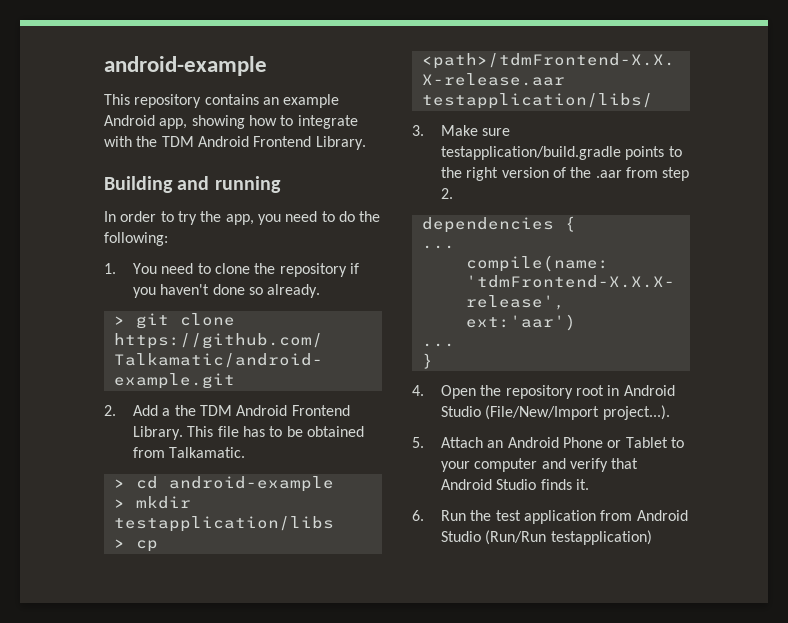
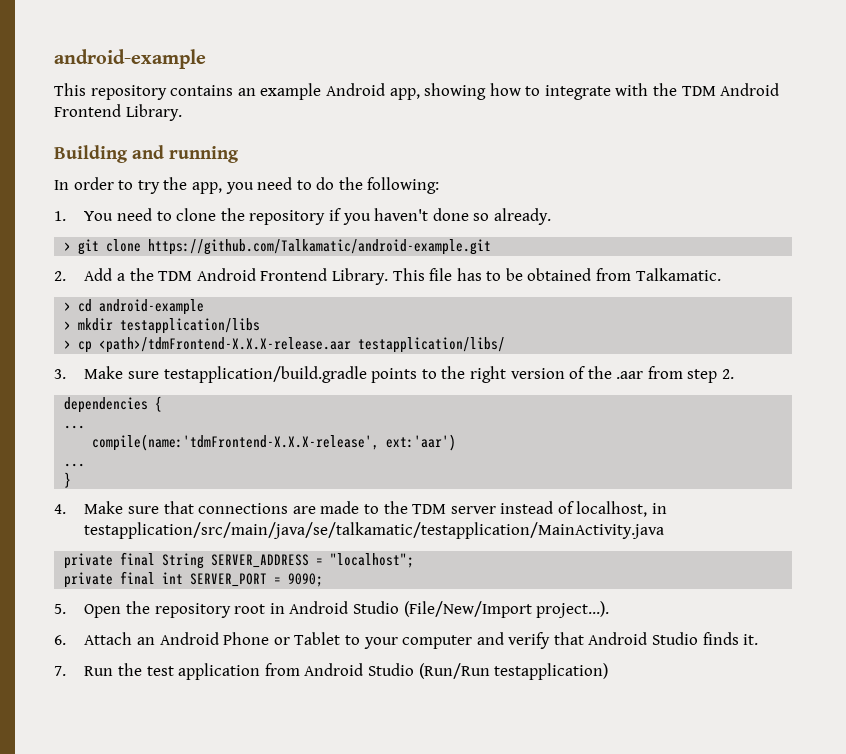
- 4. Open the repository root in Android Studio (File/New/Import project...).
+ 4. Make sure that connections are made to the TDM server instead of localhost, in testapplication/src/main/java/se/talkamatic/testapplication/MainActivity.java
+ private final String SERVER_ADDRESS = "localhost";
+ private final int SERVER_PORT = 9090;
+ 5. Open the repository root in Android Studio (File/New/Import project...).
- 5. Attach an Android Phone or Tablet to your computer and verify that Android Studio finds it.
+ 6. Attach an Android Phone or Tablet to your computer and verify that Android Studio finds it.
- 6. Run the test application from Android Studio (Run/Run testapplication)
+ 7. Run the test application from Android Studio (Run/Run testapplication)

